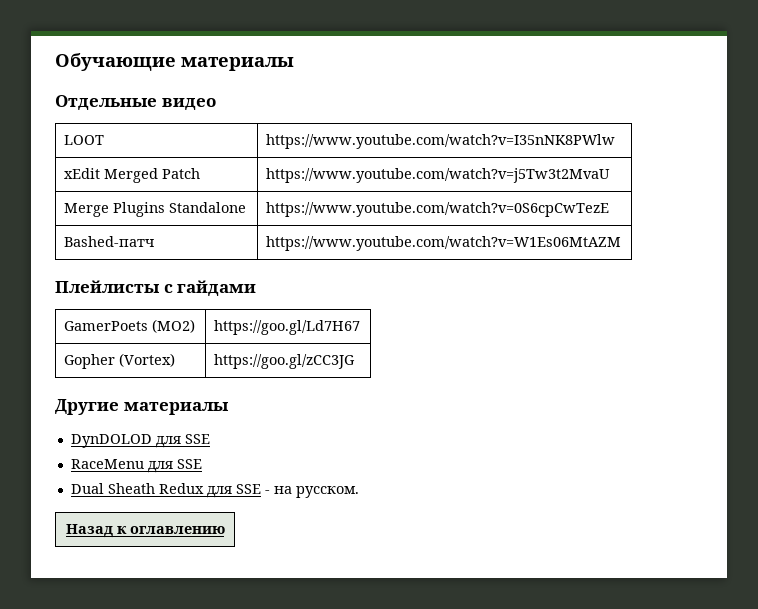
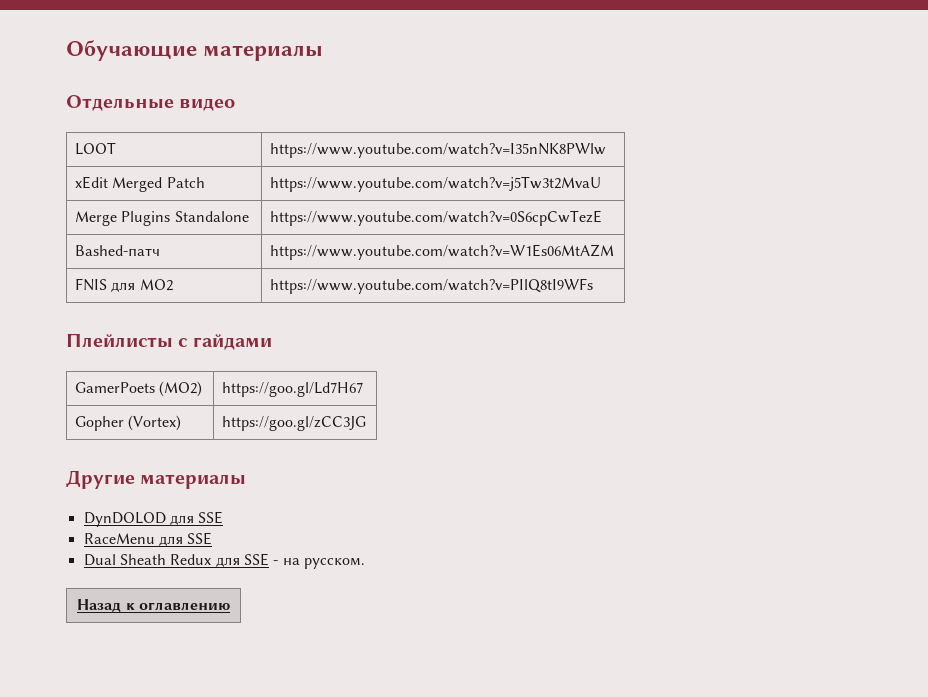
+ FNIS для MO2 | https://www.youtube.com/watch?v=PIlQ8tI9WFs

